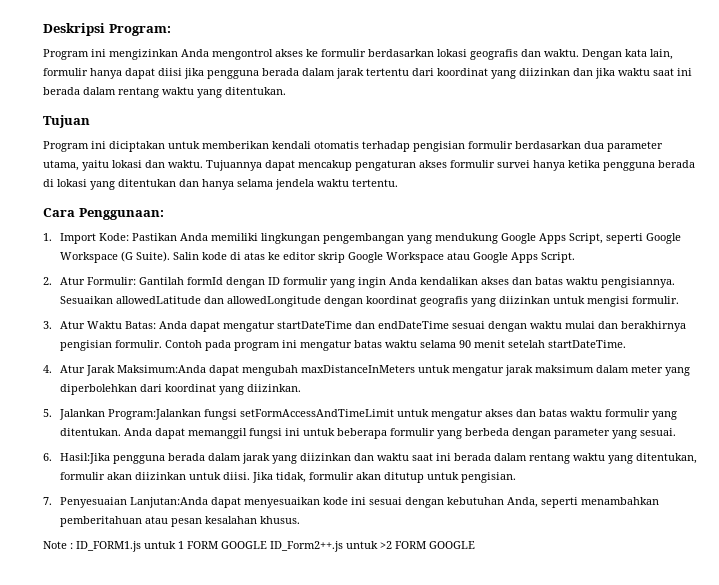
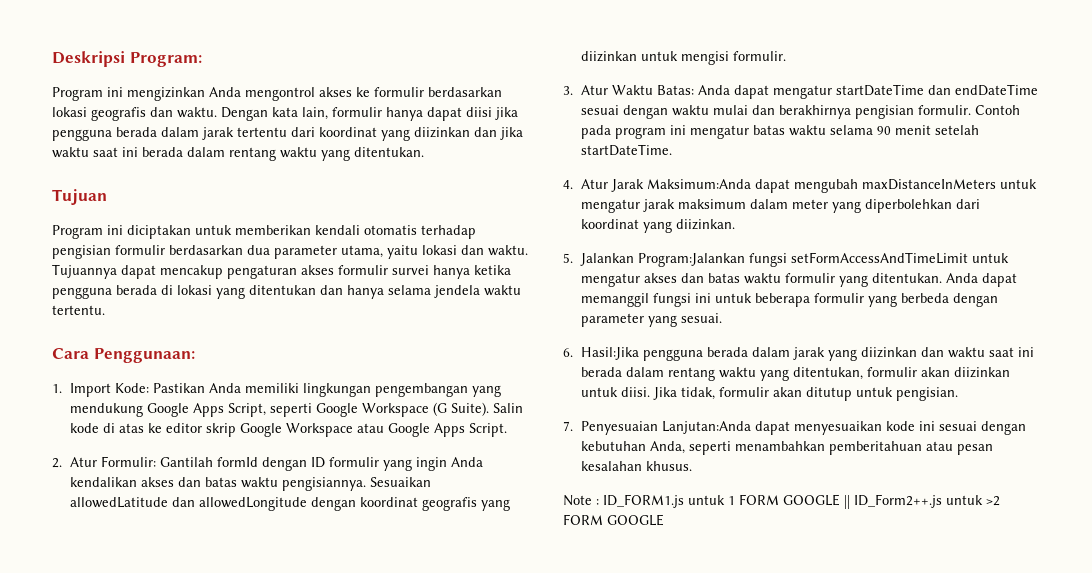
- Note : ID_FORM1.js untuk 1 FORM GOOGLE ID_Form2++.js untuk >2 FORM GOOGLE
+ Note : ID_FORM1.js untuk 1 FORM GOOGLE || ID_Form2++.js untuk >2 FORM GOOGLE

